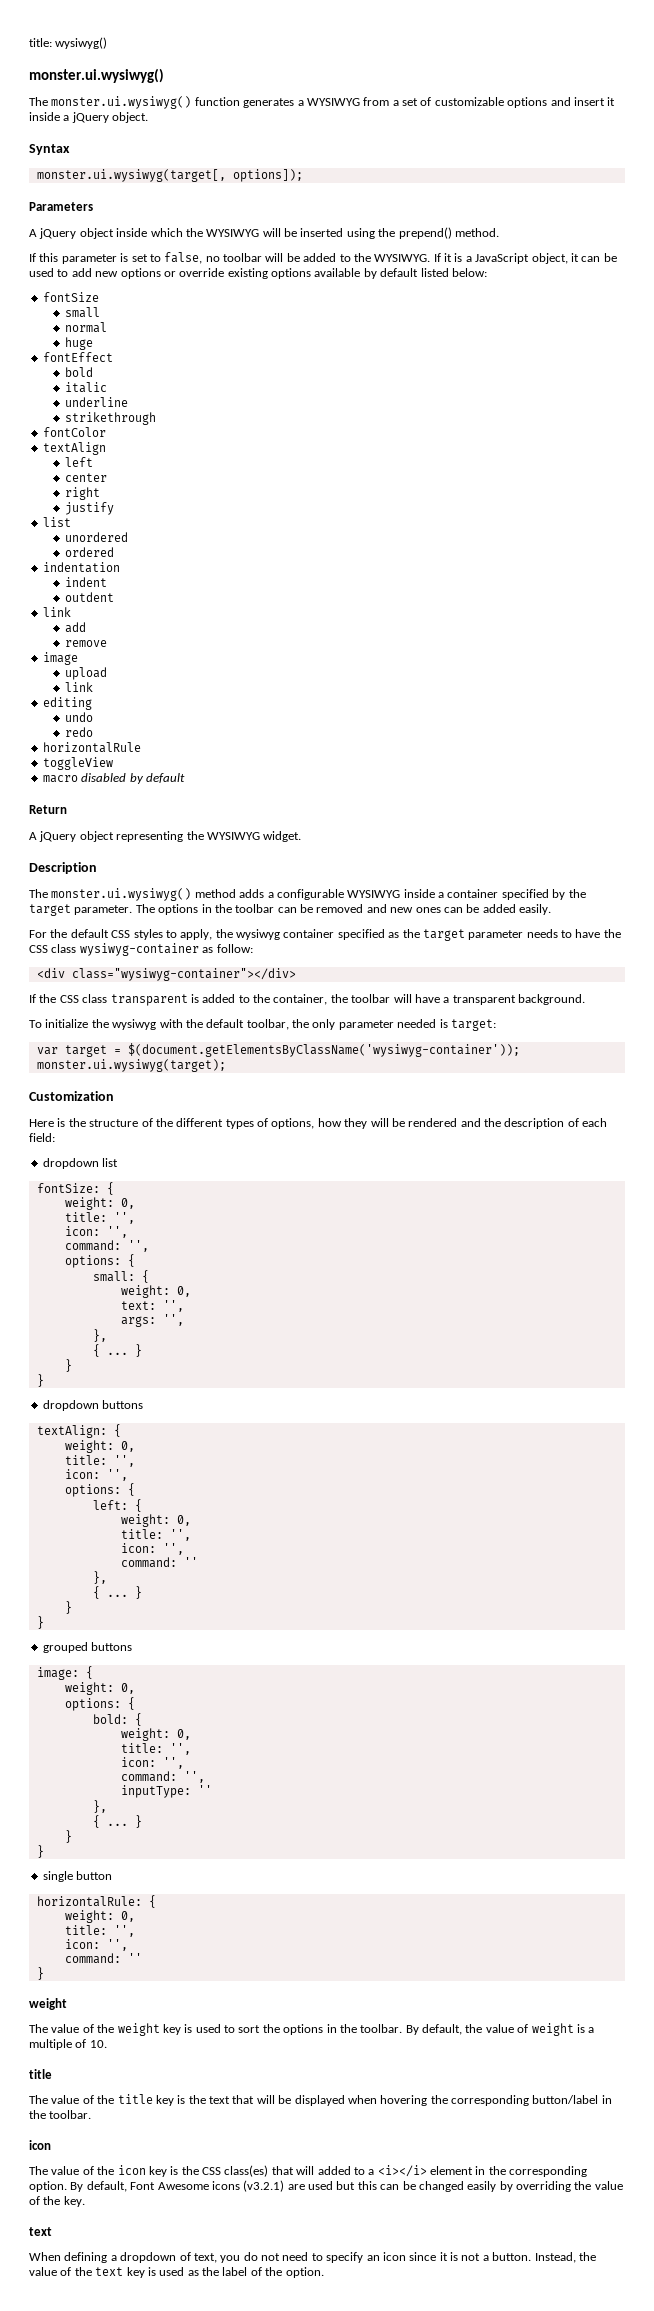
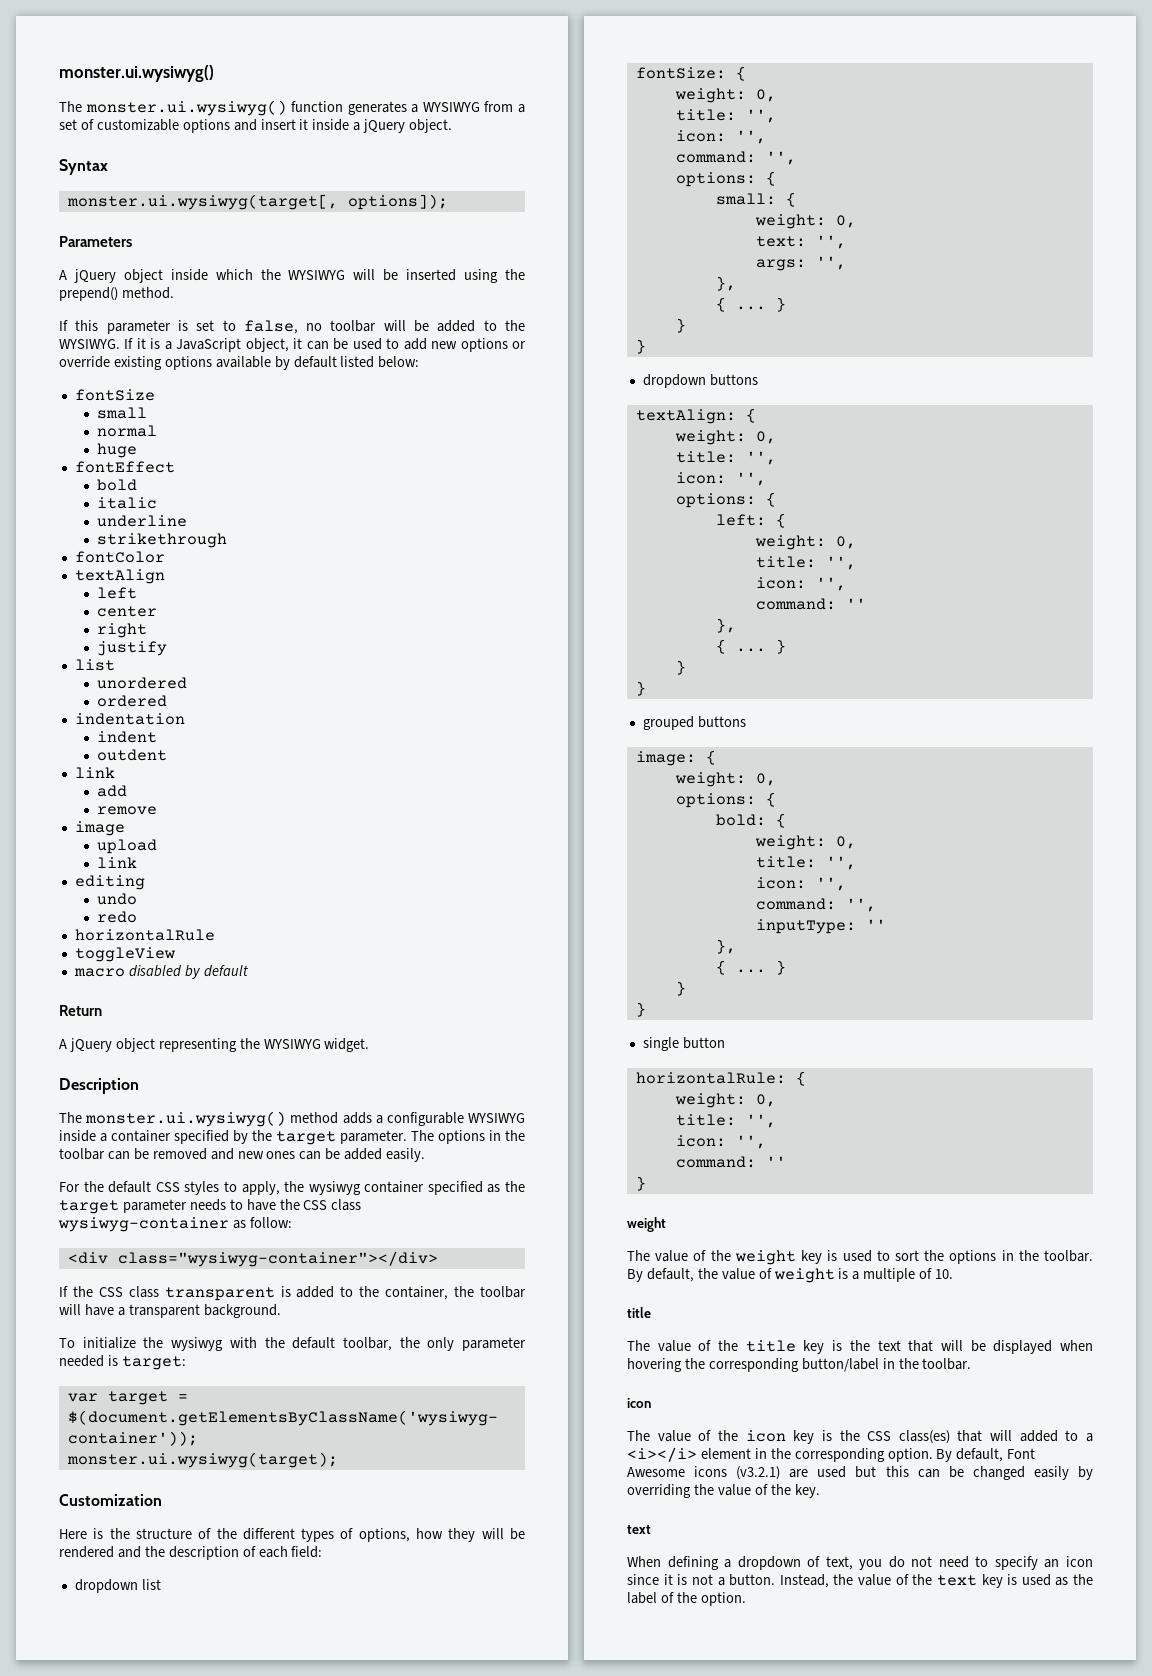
- title: wysiwyg()

